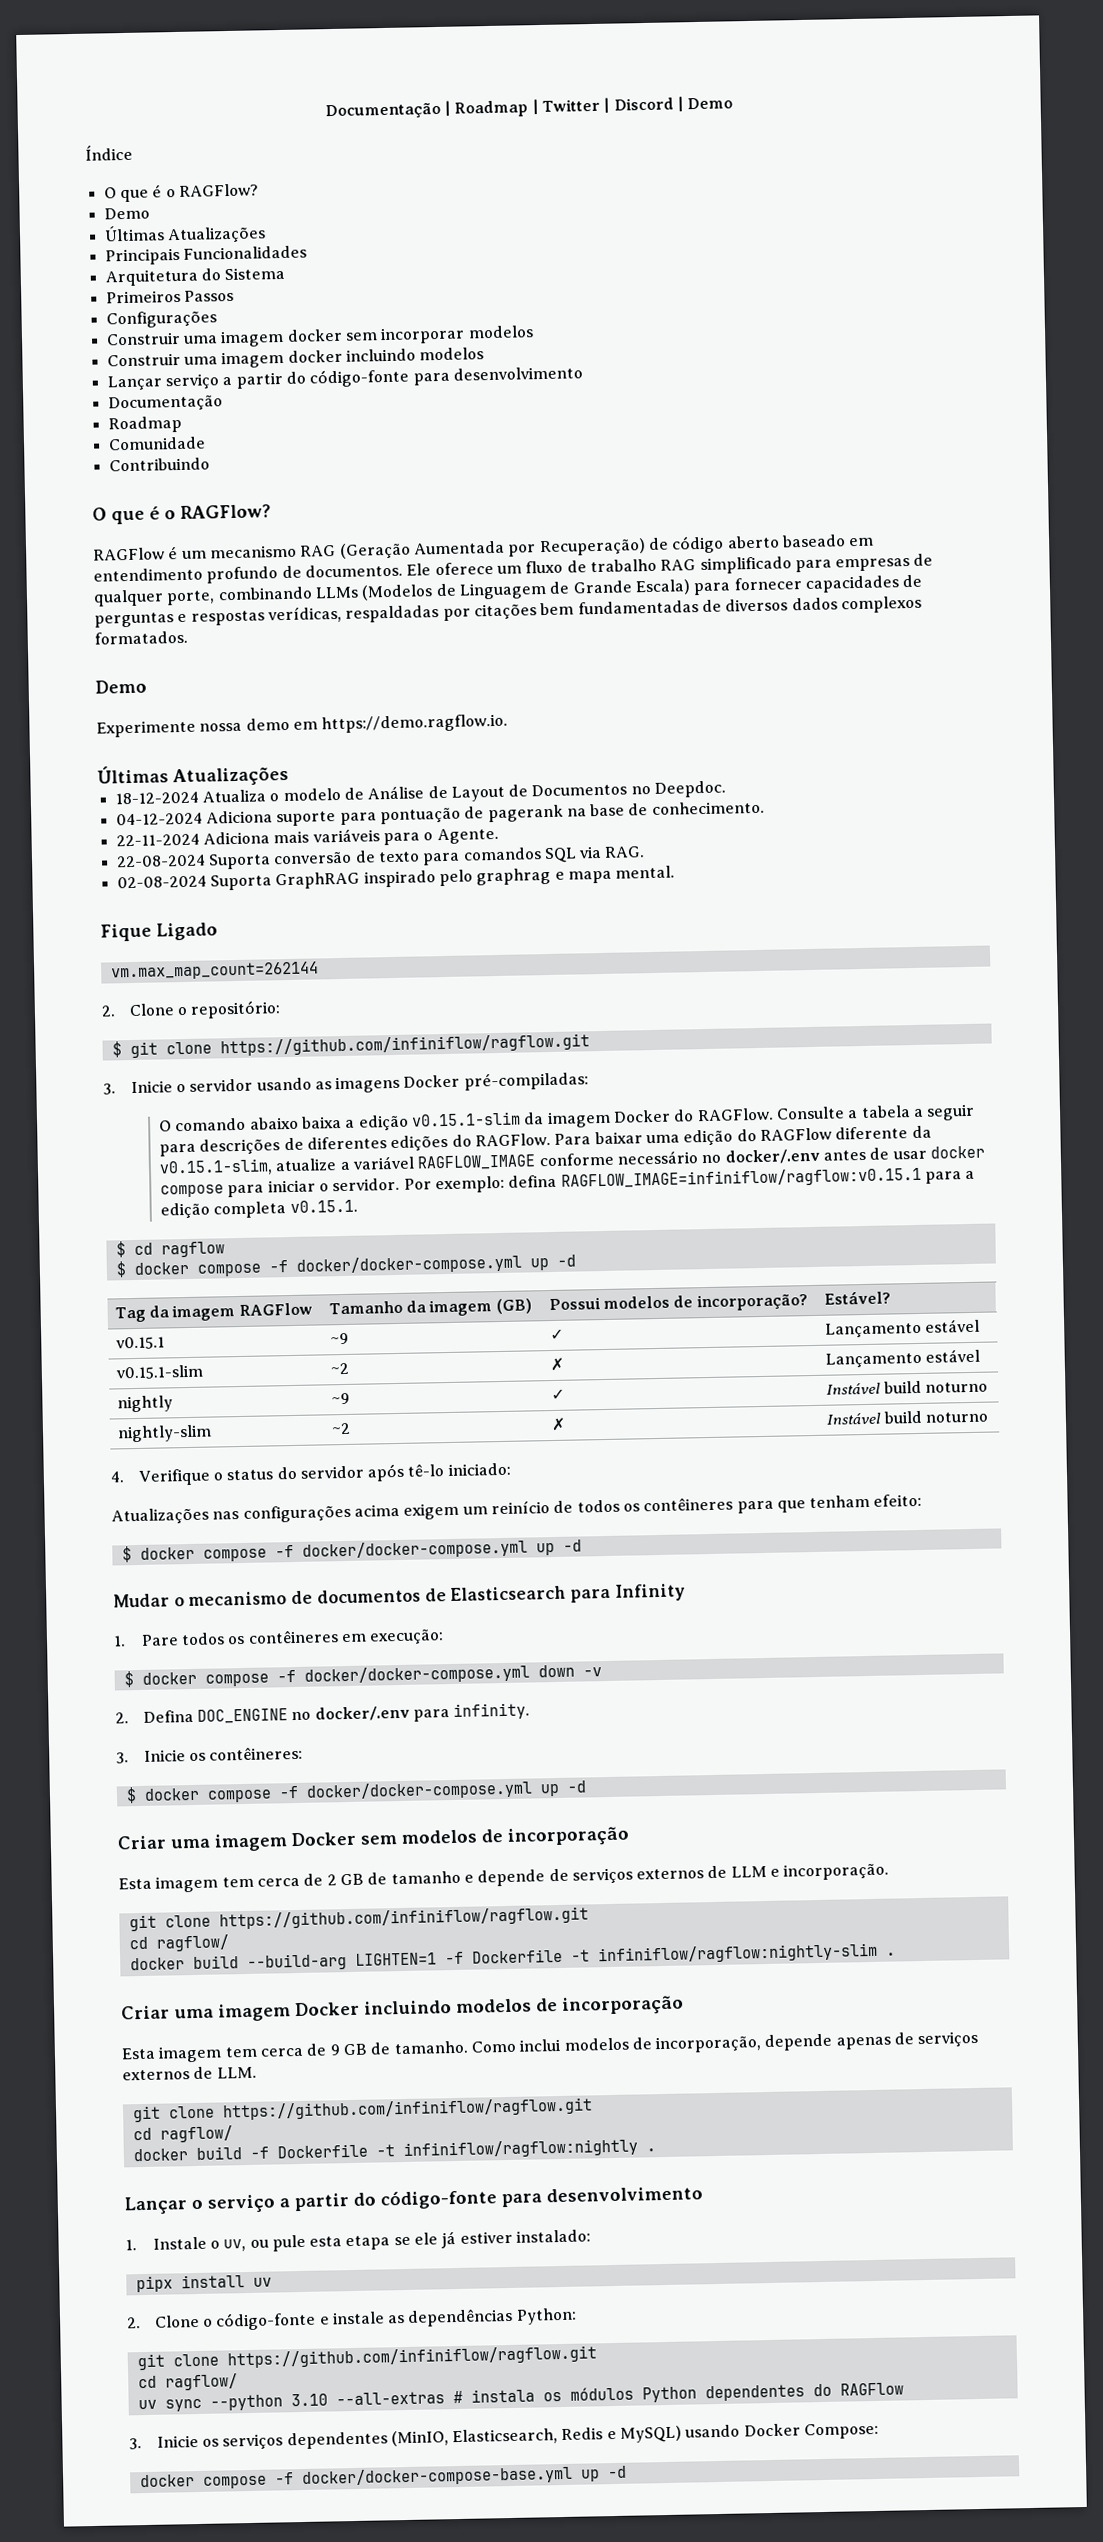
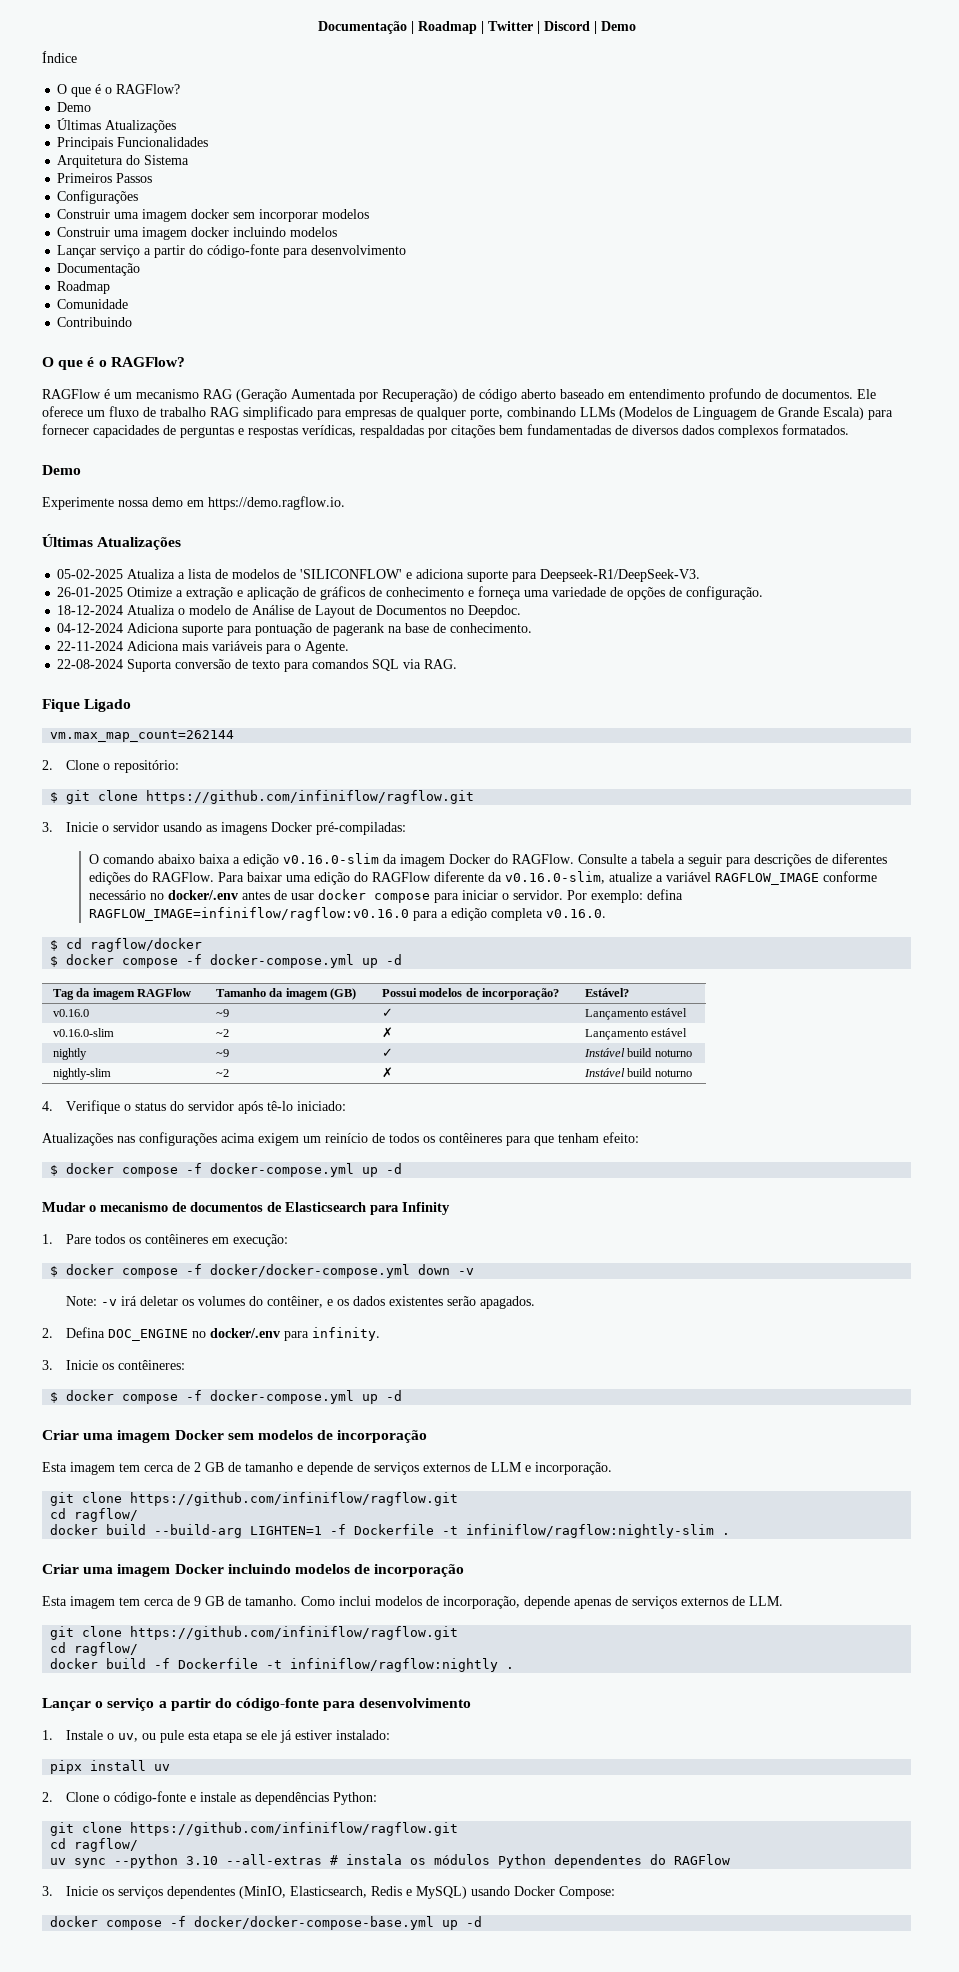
+ 05-02-2025 Atualiza a lista de modelos de 'SILICONFLOW' e adiciona suporte para Deepseek-R1/DeepSeek-V3.
+ 26-01-2025 Otimize a extração e aplicação de gráficos de conhecimento e forneça uma variedade de opções de configuração.
- 02-08-2024 Suporta GraphRAG inspirado pelo graphrag e mapa mental.
- O comando abaixo baixa a edição v0.15.1-slim da imagem Docker do RAGFlow.
+ O comando abaixo baixa a edição v0.16.0-slim da imagem Docker do RAGFlow.
- Para baixar uma edição do RAGFlow diferente da v0.15.1-slim, atualize a variável RAGFLOW_IMAGE conforme necessário no docker/.env antes de usar docker compose para iniciar o servidor.
+ Para baixar uma edição do RAGFlow diferente da v0.16.0-slim, atualize a variável RAGFLOW_IMAGE conforme necessário no docker/.env antes de usar docker compose para iniciar o servidor.
- Por exemplo: defina RAGFLOW_IMAGE=infiniflow/ragflow:v0.15.1 para a edição completa v0.15.1.
+ Por exemplo: defina RAGFLOW_IMAGE=infiniflow/ragflow:v0.16.0 para a edição completa v0.16.0.
- $ cd ragflow
- $ docker compose -f docker/docker-compose.yml up -d
+ $ cd ragflow/docker
+ $ docker compose -f docker-compose.yml up -d
- v0.15.1 | ~9 | ✓ | Lançamento estável
+ v0.16.0 | ~9 | ✓ | Lançamento estável
- v0.15.1-slim | ~2 | ✗ | Lançamento estável
+ v0.16.0-slim | ~2 | ✗ | Lançamento estável
  Atualizações nas configurações acima exigem um reinício de todos os contêineres para que tenham efeito:
- $ docker compose -f docker/docker-compose.yml up -d
+ $ docker compose -f docker-compose.yml up -d
+ Note: -v irá deletar os volumes do contêiner, e os dados existentes serão apagados.
  3. Inicie os contêineres:
- $ docker compose -f docker/docker-compose.yml up -d
+ $ docker compose -f docker-compose.yml up -d

